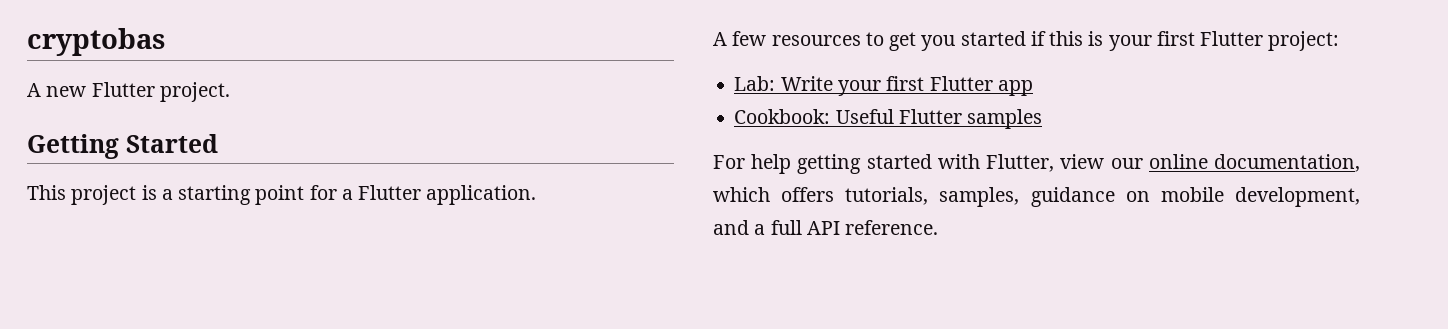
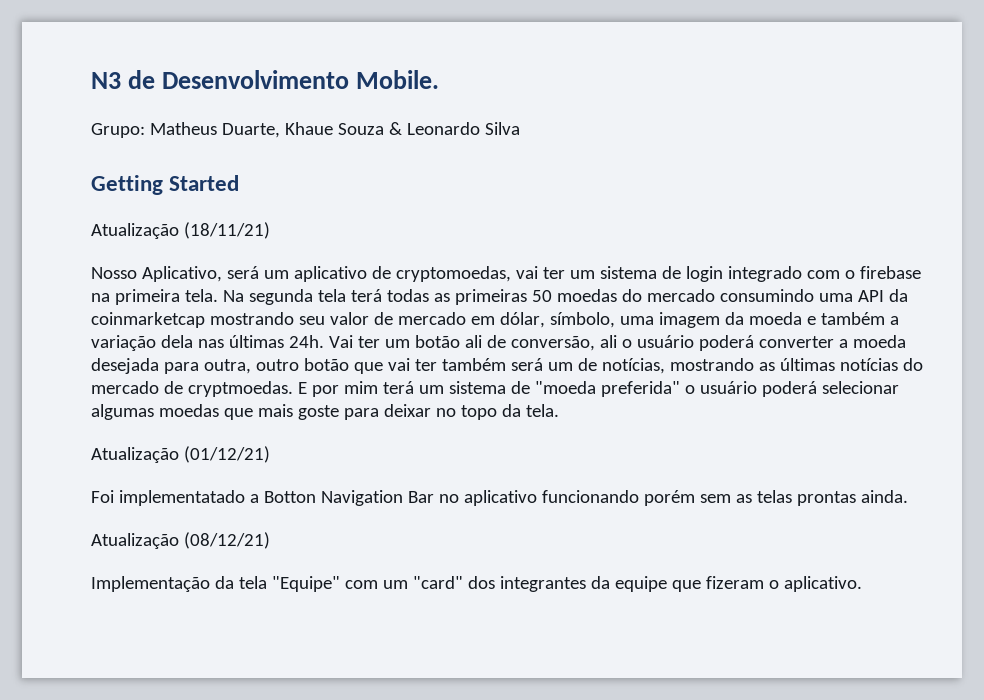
- cryptobas
- A new Flutter project.
+ N3 de Desenvolvimento Mobile.
+ Grupo: Matheus Duarte, Khaue Souza & Leonardo Silva
  Getting Started
- This project is a starting point for a Flutter application.
- A few resources to get you started if this is your first Flutter project:
- Lab: Write your first Flutter app
- Cookbook: Useful Flutter samples
- For help getting started with Flutter, view our online documentation, which offers tutorials, samples, guidance on mobile development, and a full API reference.
+ Atualização (18/11/21)
+ Nosso Aplicativo, será um aplicativo de cryptomoedas, vai ter um sistema de login integrado com o firebase na primeira tela. Na segunda tela terá todas as primeiras 50 moedas do mercado consumindo uma API da coinmarketcap mostrando seu valor de mercado em dólar, símbolo, uma imagem da moeda e também a variação dela nas últimas 24h. Vai ter um botão ali de conversão, ali o usuário poderá converter a moeda desejada para outra, outro botão que vai ter também será um de notícias, mostrando as últimas notícias do mercado de cryptmoedas. E por mim terá um sistema de "moeda preferida" o usuário poderá selecionar algumas moedas que mais goste para deixar no topo da tela.
+ Atualização (01/12/21)
+ Foi implementatado a Botton Navigation Bar no aplicativo funcionando porém sem as telas prontas ainda.
+ Atualização (08/12/21)
+ Implementação da tela "Equipe" com um "card" dos integrantes da equipe que fizeram o aplicativo.

